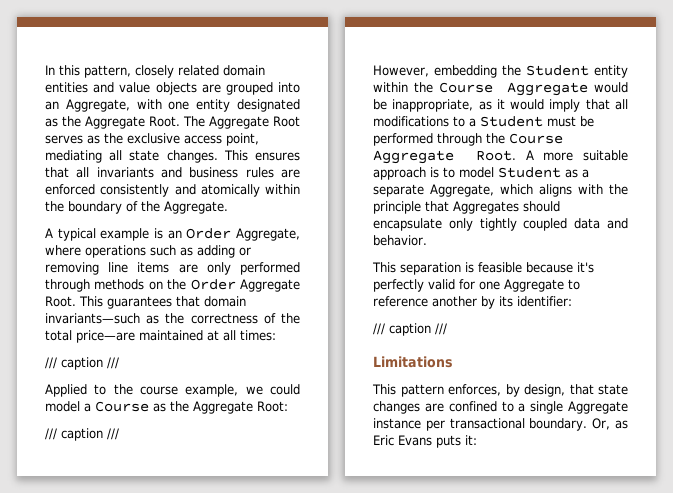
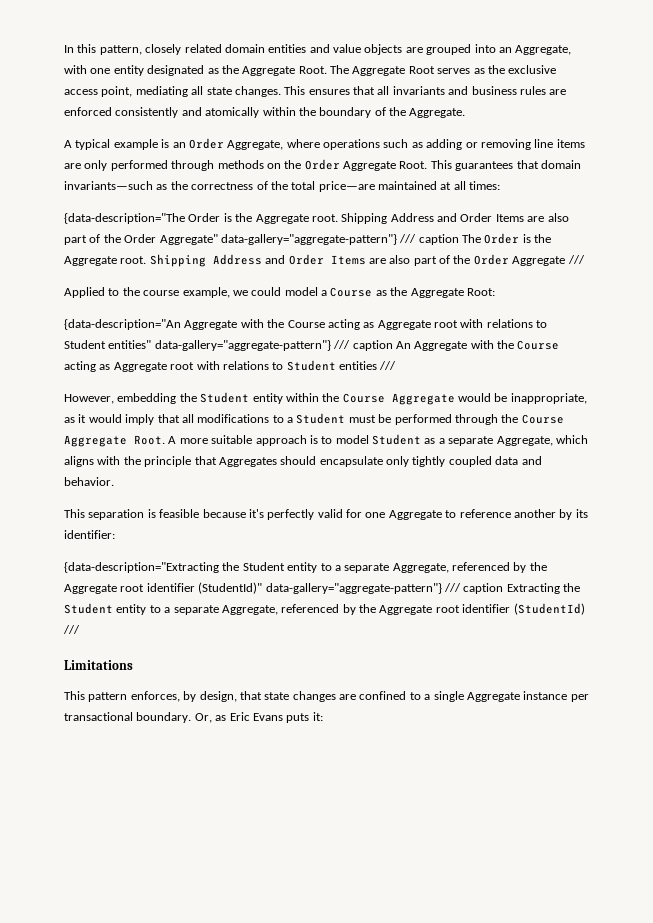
  This guarantees that domain invariants—such as the correctness of the total price—are maintained at all times:
- /// caption ///
+ {data-description="The Order is the Aggregate root. Shipping Address and Order Items are also part of the Order Aggregate" data-gallery="aggregate-pattern"} /// caption The Order is the Aggregate root. Shipping Address and Order Items are also part of the Order Aggregate ///
  Applied to the course example, we could model a Course as the Aggregate Root:
- /// caption ///
+ {data-description="An Aggregate with the Course acting as Aggregate root with relations to Student entities" data-gallery="aggregate-pattern"} /// caption An Aggregate with the Course acting as Aggregate root with relations to Student entities ///
  This separation is feasible because it's perfectly valid for one Aggregate to reference another by its identifier:
- /// caption ///
+ {data-description="Extracting the Student entity to a separate Aggregate, referenced by the Aggregate root identifier (StudentId)" data-gallery="aggregate-pattern"} /// caption Extracting the Student entity to a separate Aggregate, referenced by the Aggregate root identifier (StudentId) ///

